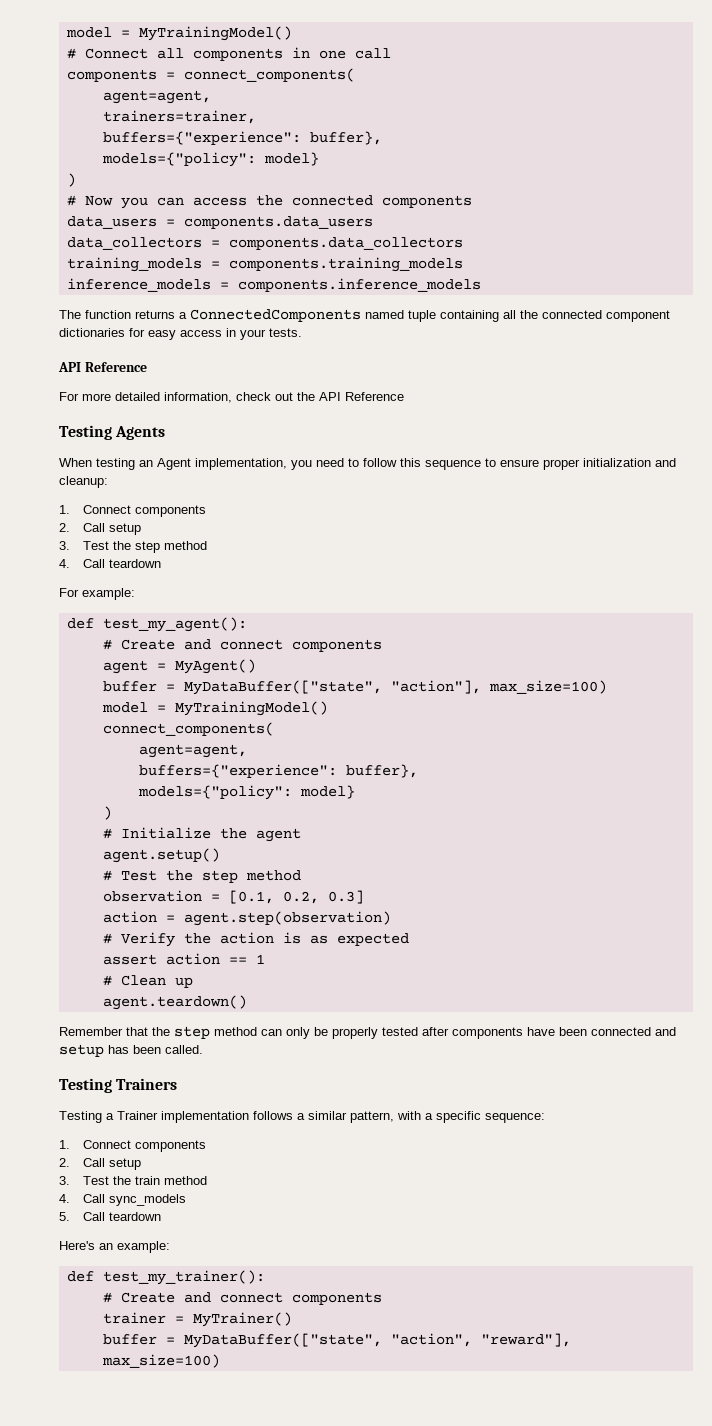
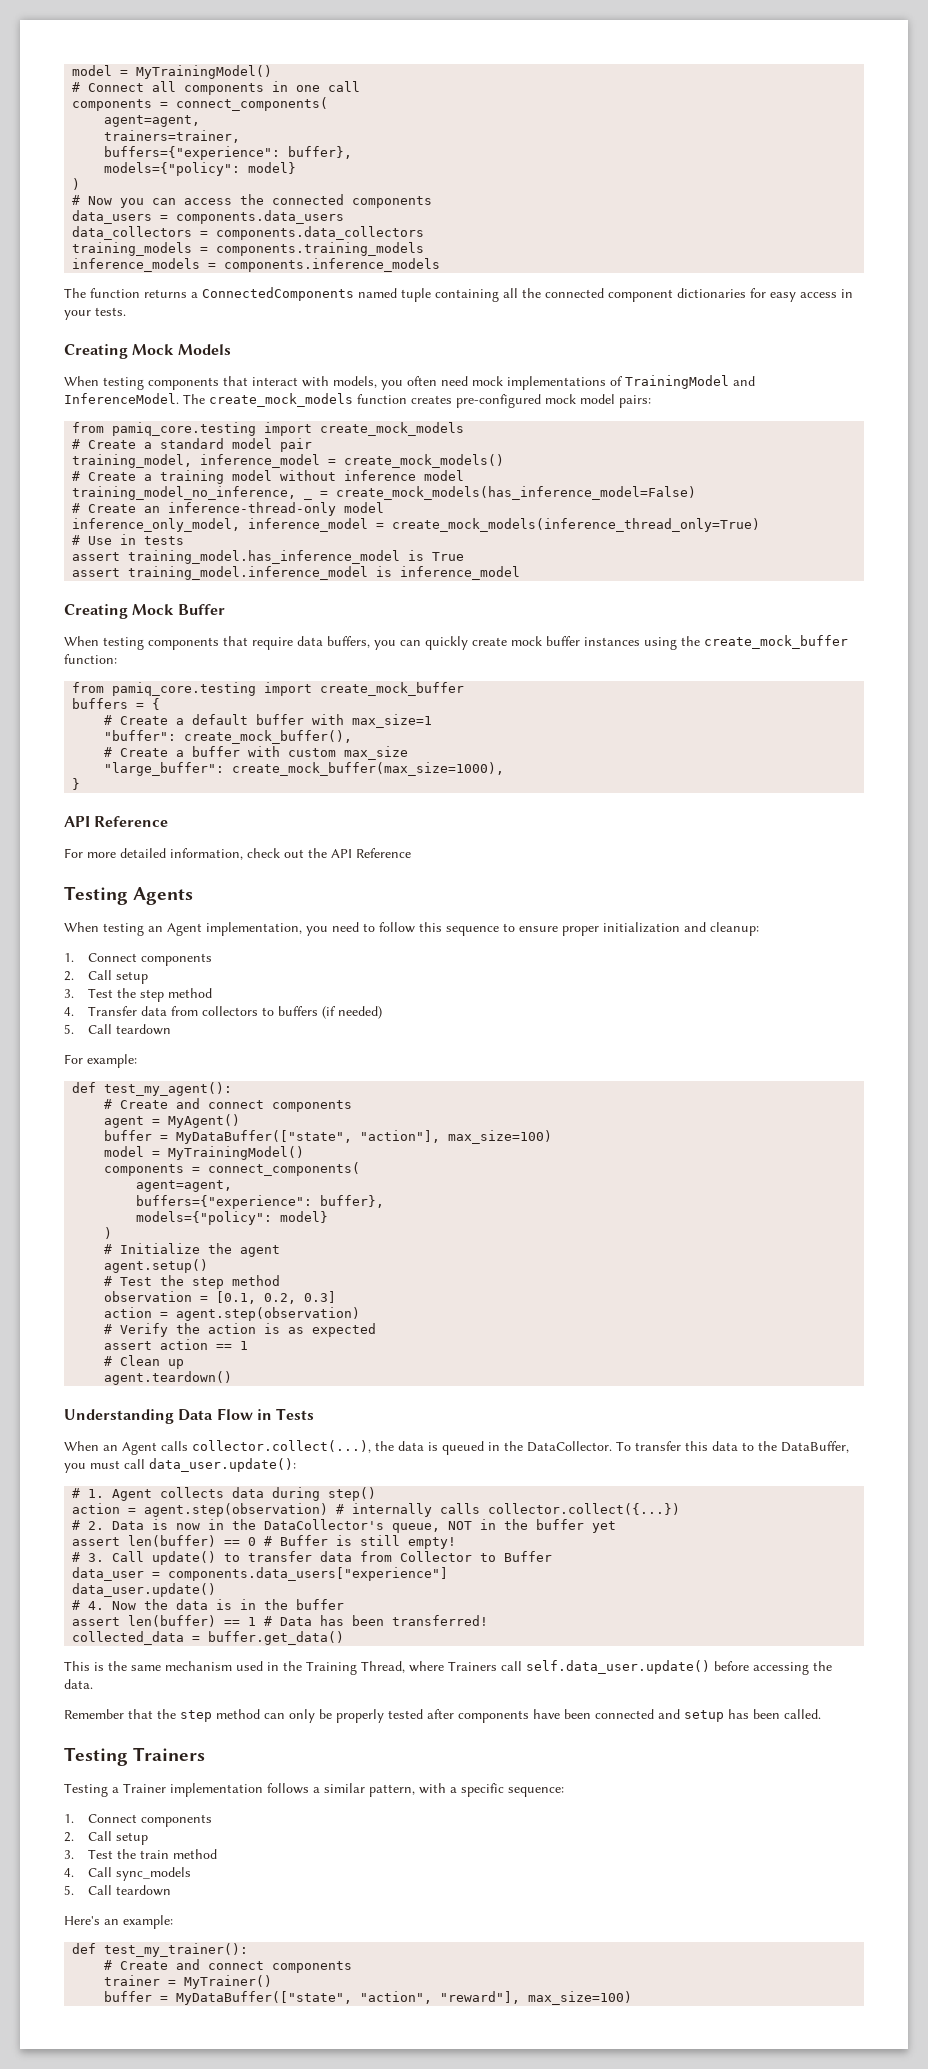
+ Creating Mock Models
+ When testing components that interact with models, you often need mock implementations of TrainingModel and InferenceModel. The create_mock_models function creates pre-configured mock model pairs:
+ from pamiq_core.testing import create_mock_models
+ # Create a standard model pair
+ training_model, inference_model = create_mock_models()
+ # Create a training model without inference model
+ training_model_no_inference, _ = create_mock_models(has_inference_model=False)
+ # Create an inference-thread-only model
+ inference_only_model, inference_model = create_mock_models(inference_thread_only=True)
+ # Use in tests
+ assert training_model.has_inference_model is True
+ assert training_model.inference_model is inference_model
+ Creating Mock Buffer
+ When testing components that require data buffers, you can quickly create mock buffer instances using the create_mock_buffer function:
+ from pamiq_core.testing import create_mock_buffer
+ buffers = {
+ # Create a default buffer with max_size=1
+ "buffer": create_mock_buffer(),
+ # Create a buffer with custom max_size
+ "large_buffer": create_mock_buffer(max_size=1000),
+ }
- 4. Call teardown
+ 4. Transfer data from collectors to buffers (if needed)
+ 5. Call teardown
  buffer = MyDataBuffer(["state", "action"], max_size=100)
  model = MyTrainingModel()
- connect_components(
+ components = connect_components(
+ Understanding Data Flow in Tests
+ When an Agent calls collector.collect(...), the data is queued in the DataCollector. To transfer this data to the DataBuffer, you must call data_user.update():
+ # 1. Agent collects data during step()
+ action = agent.step(observation) # internally calls collector.collect({...})
+ # 2. Data is now in the DataCollector's queue, NOT in the buffer yet
+ assert len(buffer) == 0 # Buffer is still empty!
+ # 3. Call update() to transfer data from Collector to Buffer
+ data_user = components.data_users["experience"]
+ data_user.update()
+ # 4. Now the data is in the buffer
+ assert len(buffer) == 1 # Data has been transferred!
+ collected_data = buffer.get_data()
+ This is the same mechanism used in the Training Thread, where Trainers call self.data_user.update() before accessing the data.

